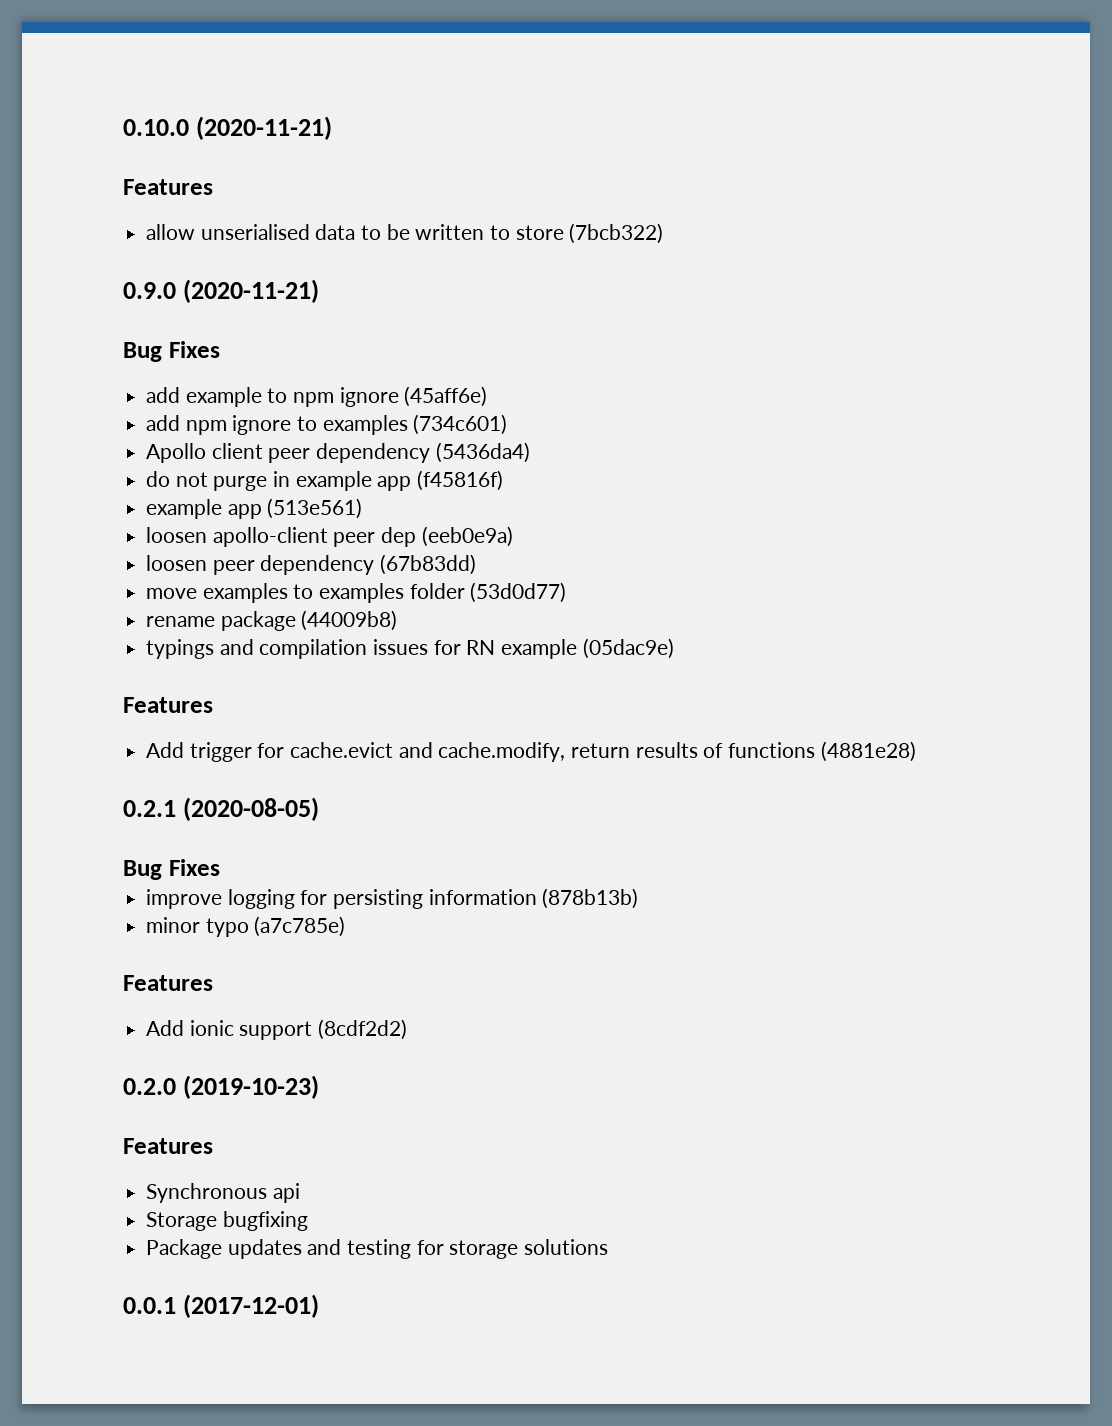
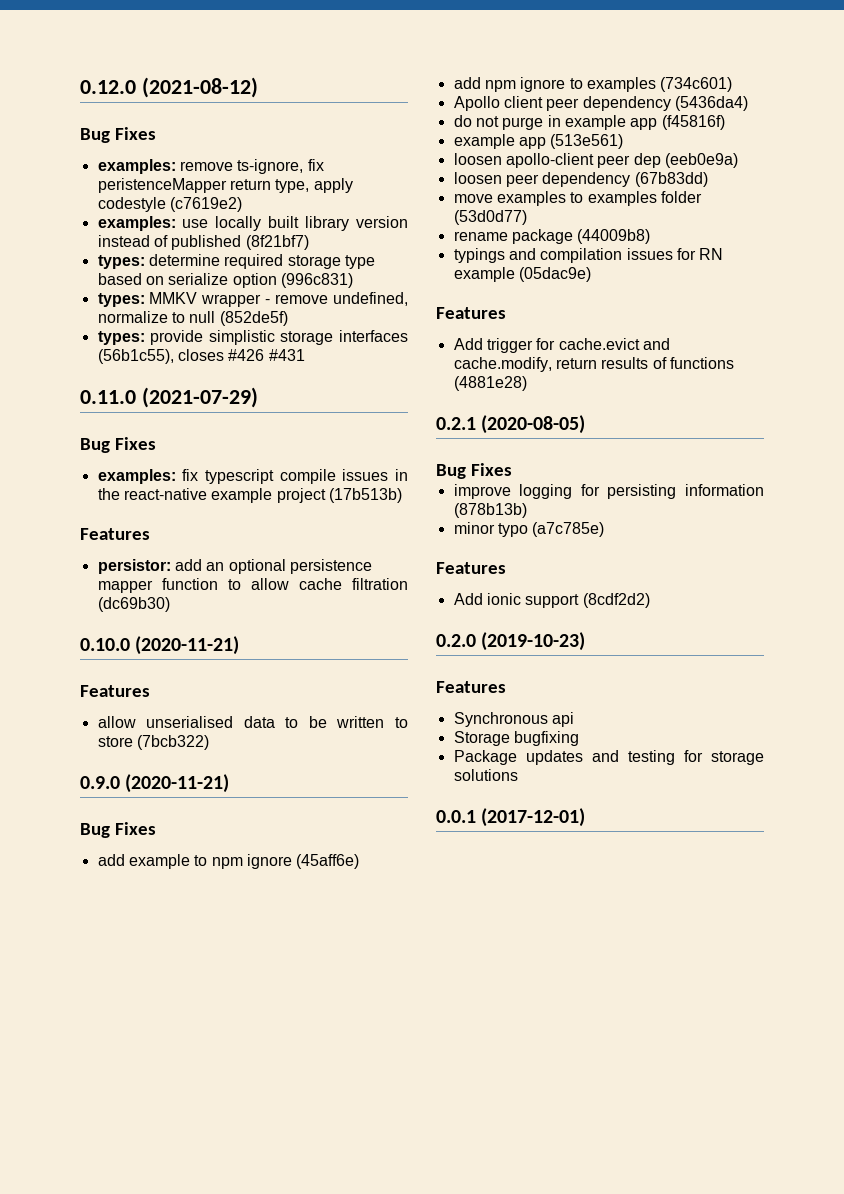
+ 0.12.0 (2021-08-12)
+ Bug Fixes
+ examples: remove ts-ignore, fix peristenceMapper return type, apply codestyle (c7619e2)
+ examples: use locally built library version instead of published (8f21bf7)
+ types: determine required storage type based on serialize option (996c831)
+ types: MMKV wrapper - remove undefined, normalize to null (852de5f)
+ types: provide simplistic storage interfaces (56b1c55), closes #426 #431
+ 0.11.0 (2021-07-29)
+ Bug Fixes
+ examples: fix typescript compile issues in the react-native example project (17b513b)
+ Features
+ persistor: add an optional persistence mapper function to allow cache filtration (dc69b30)

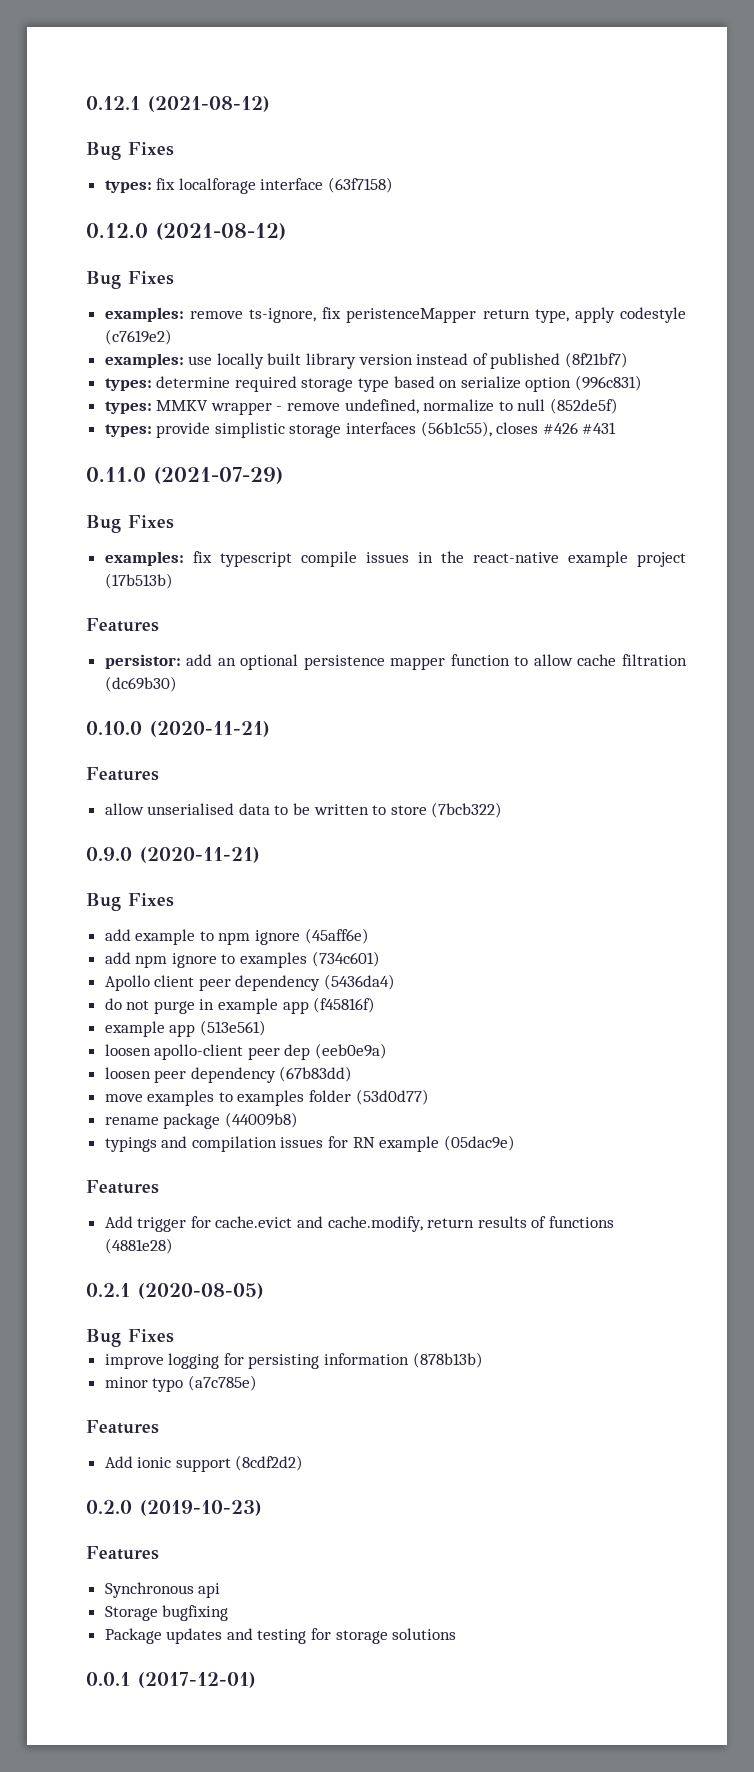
+ 0.12.1 (2021-08-12)
+ Bug Fixes
+ types: fix localforage interface (63f7158)

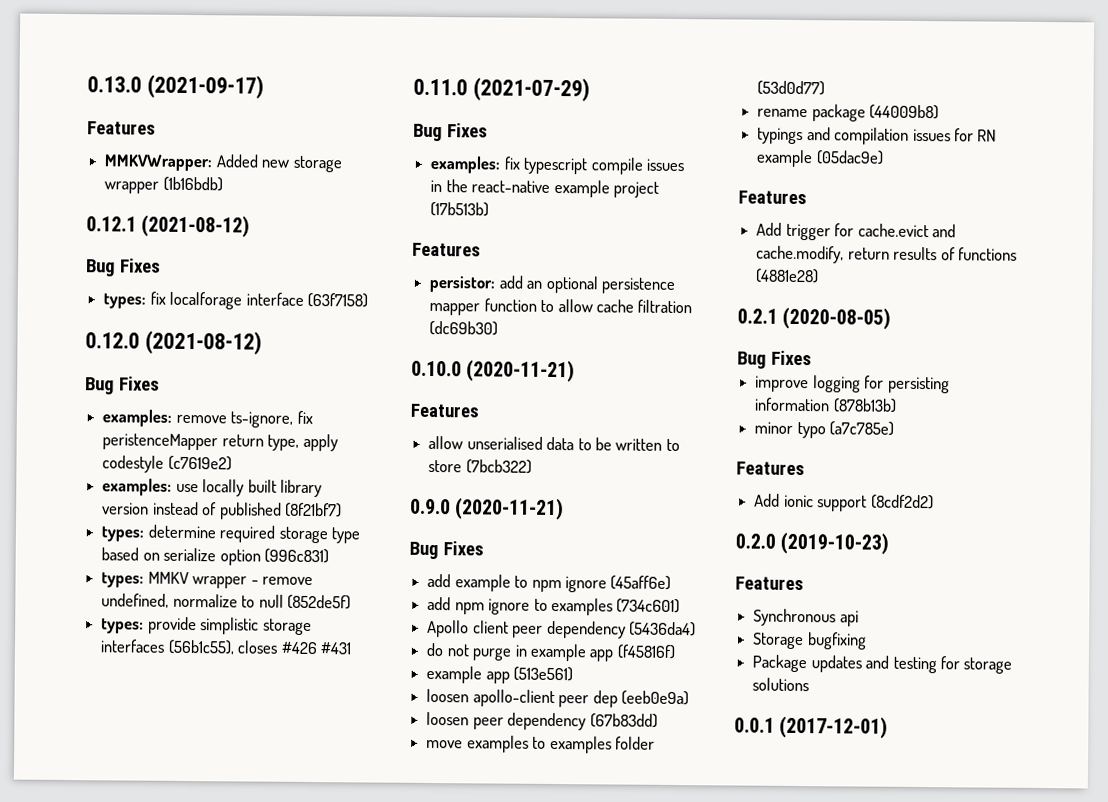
+ 0.13.0 (2021-09-17)
+ Features
+ MMKVWrapper: Added new storage wrapper (1b16bdb)

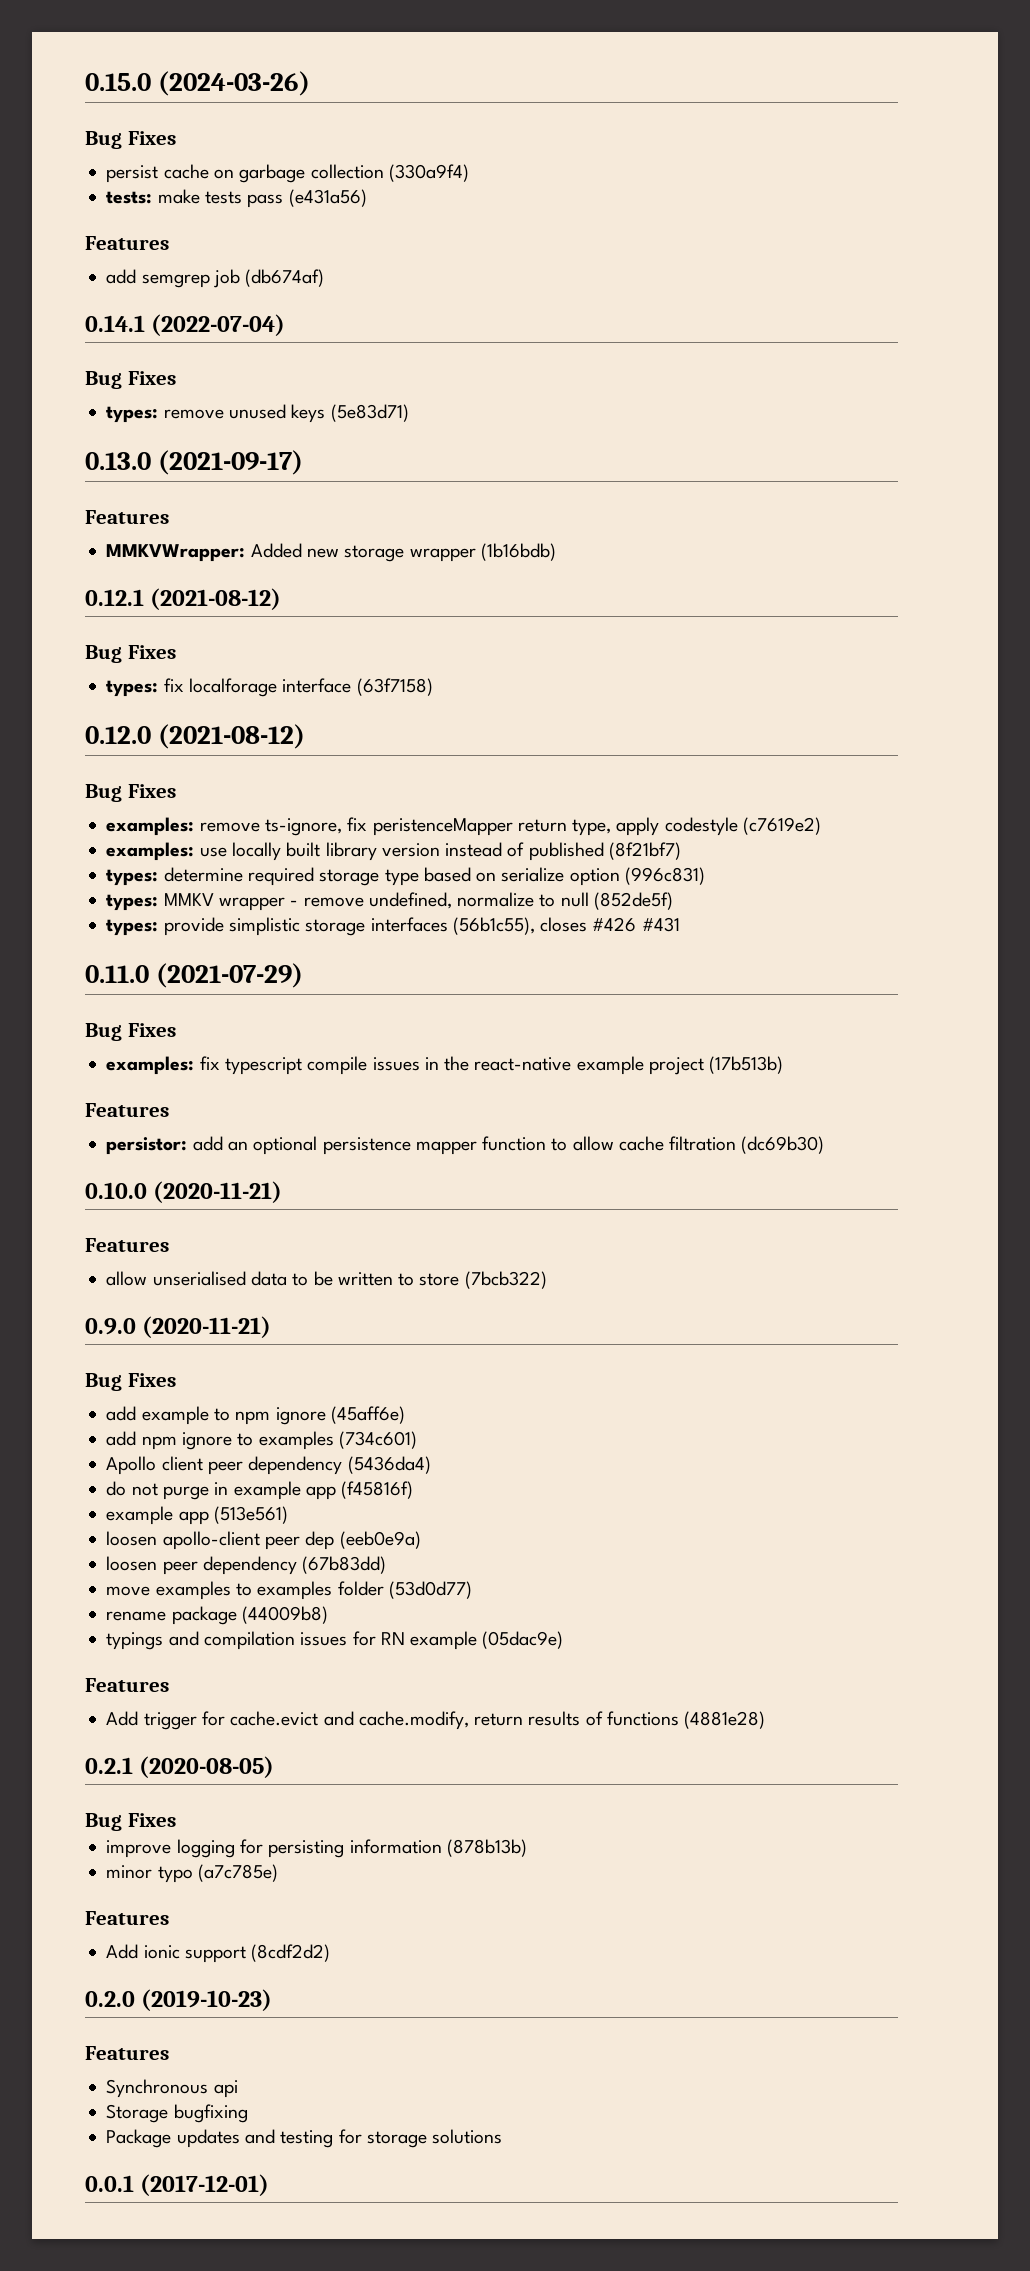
+ 0.15.0 (2024-03-26)
+ Bug Fixes
+ persist cache on garbage collection (330a9f4)
+ tests: make tests pass (e431a56)
+ Features
+ add semgrep job (db674af)
+ 0.14.1 (2022-07-04)
+ Bug Fixes
+ types: remove unused keys (5e83d71)

